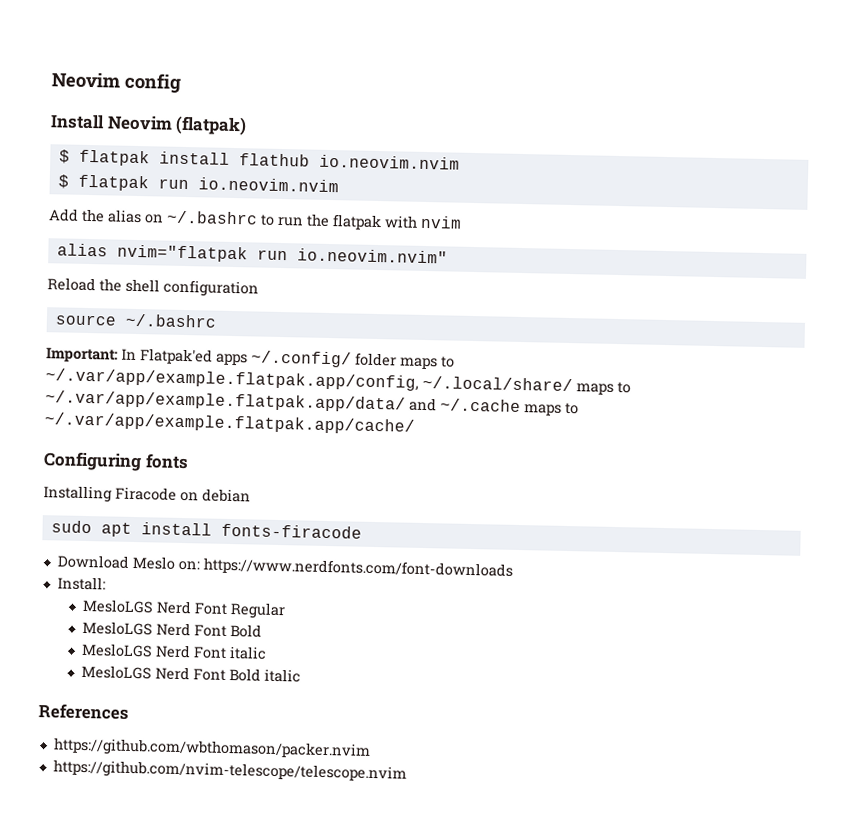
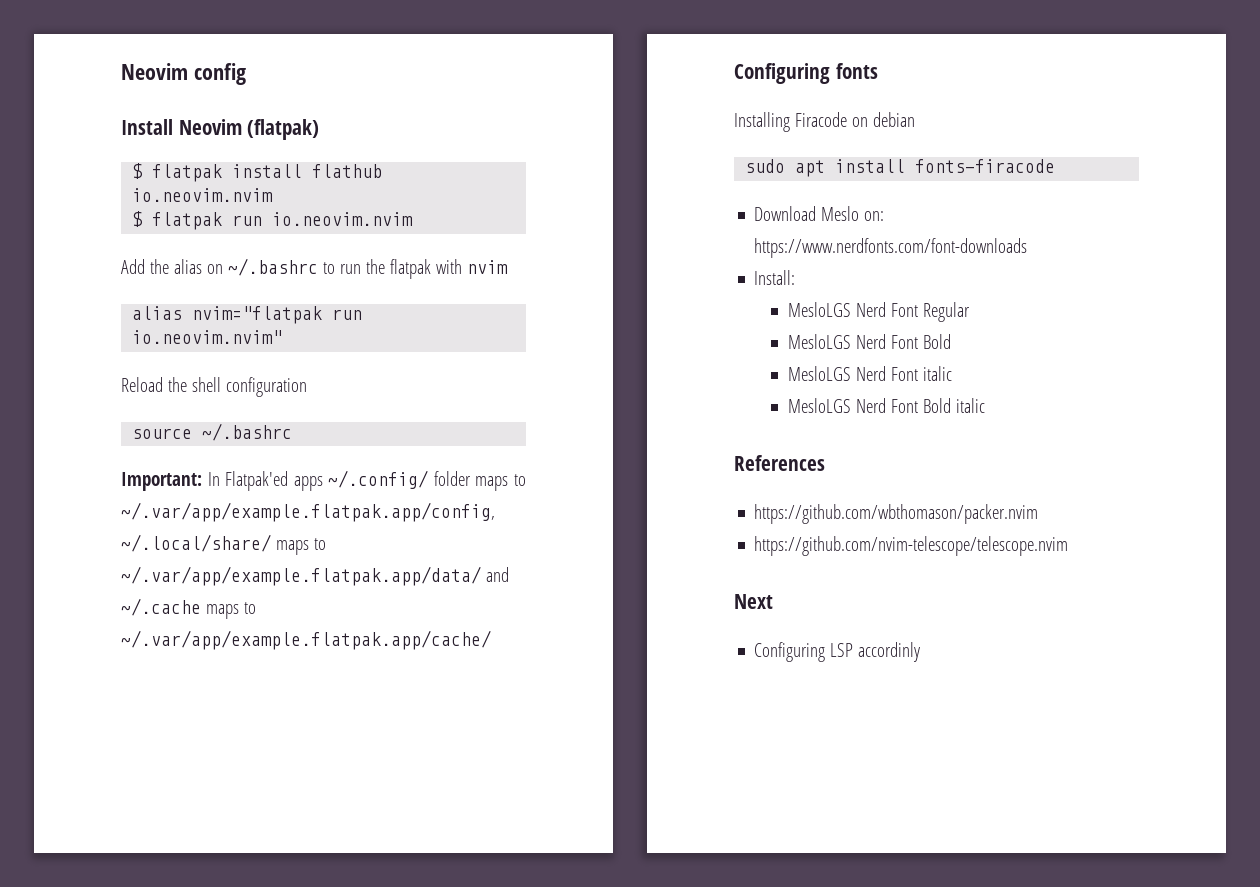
+ Next
+ Configuring LSP accordinly

